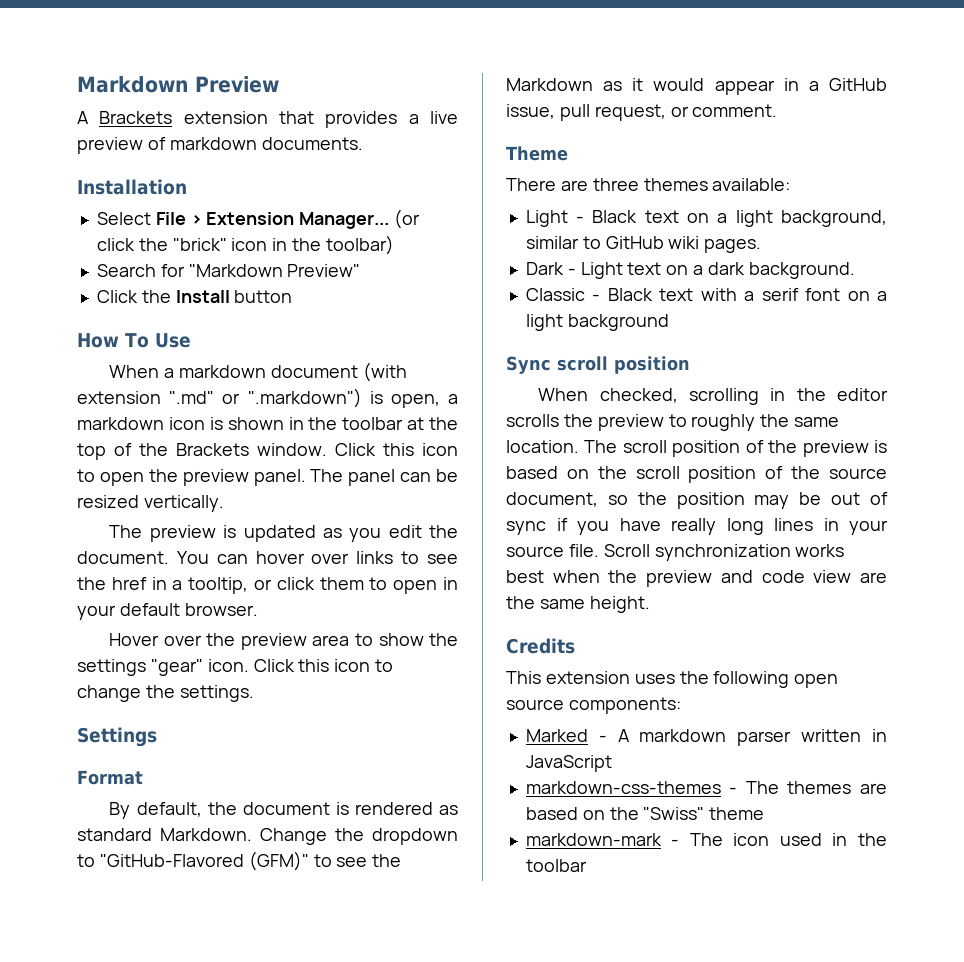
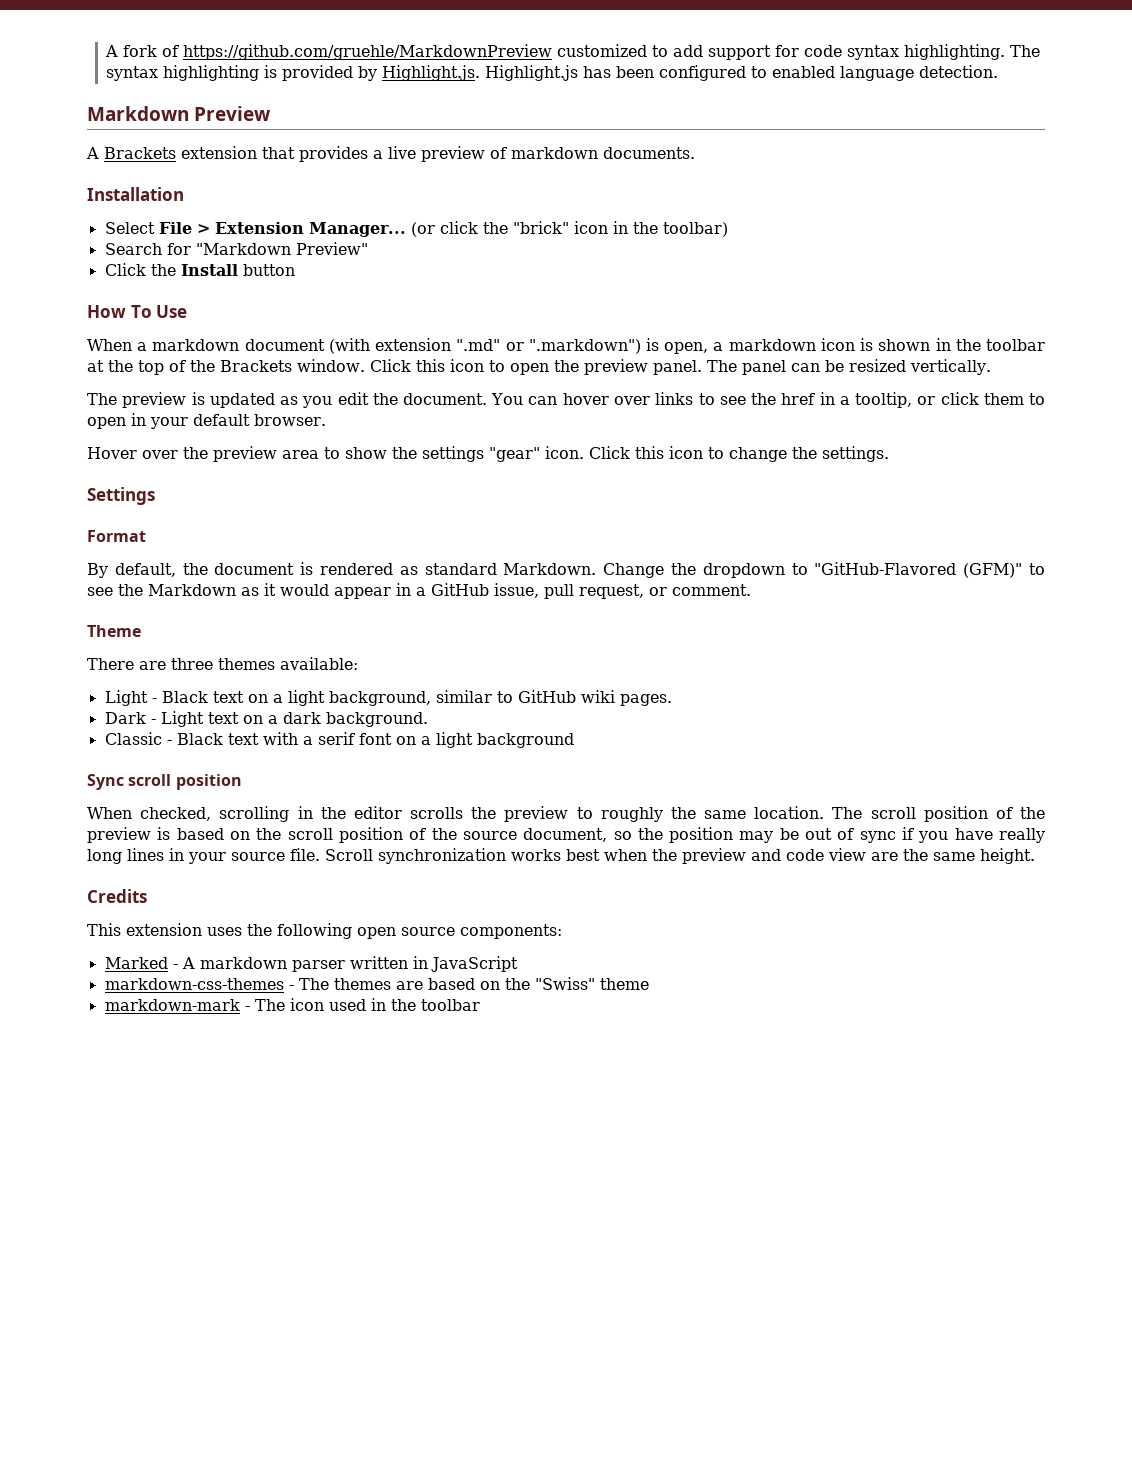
+ A fork of https://github.com/gruehle/MarkdownPreview customized to add support for code syntax highlighting. The syntax highlighting is provided by Highlight.js. Highlight.js has been configured to enabled language detection.

